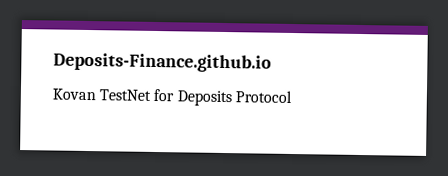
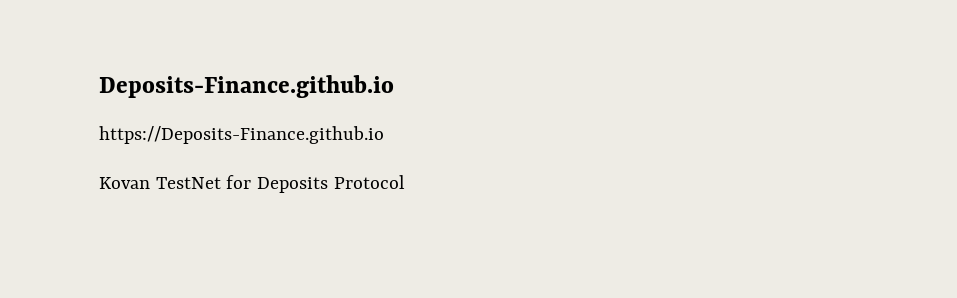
+ https://Deposits-Finance.github.io

